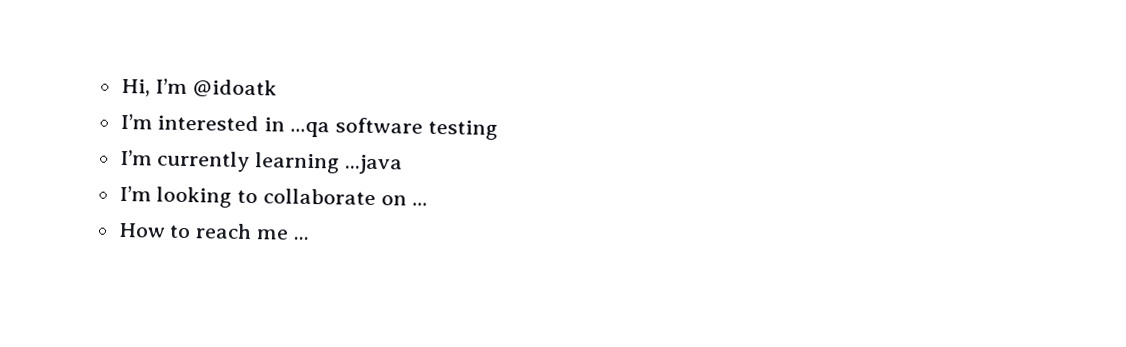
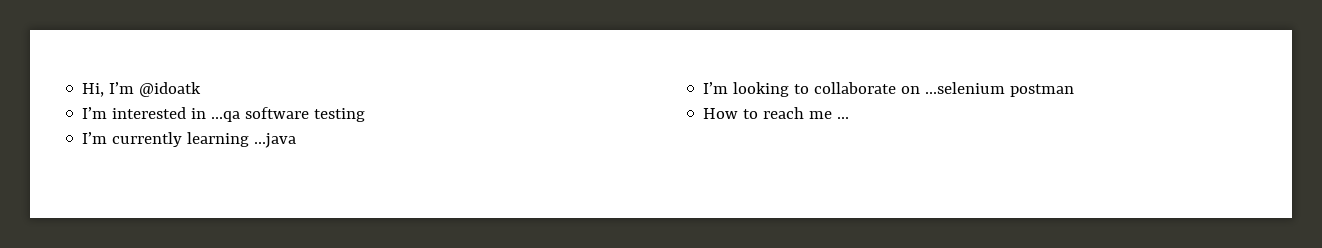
- I’m looking to collaborate on ...
+ I’m looking to collaborate on ...selenium postman

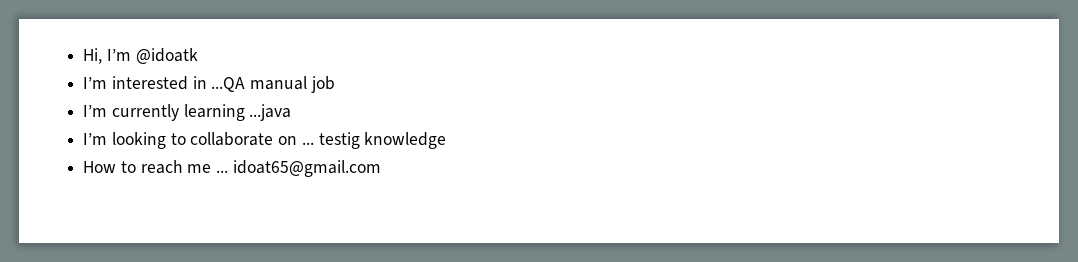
- I’m interested in ...qa software testing
+ I’m interested in ...QA manual job
- I’m looking to collaborate on ...selenium postman
+ I’m looking to collaborate on ... testig knowledge
- How to reach me ...
+ How to reach me ... idoat65@gmail.com

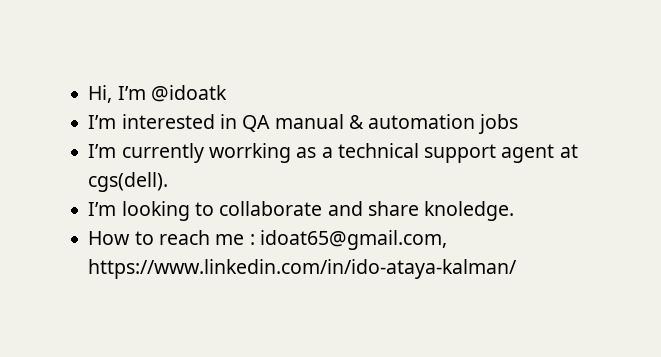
- I’m interested in ...QA manual job
- I’m currently learning ...java
+ I’m interested in QA manual & automation jobs
+ I’m currently worrking as a technical support agent at cgs(dell).
- I’m looking to collaborate on ... testig knowledge
+ I’m looking to collaborate and share knoledge.
- How to reach me ... idoat65@gmail.com
+ How to reach me : idoat65@gmail.com, https://www.linkedin.com/in/ido-ataya-kalman/

